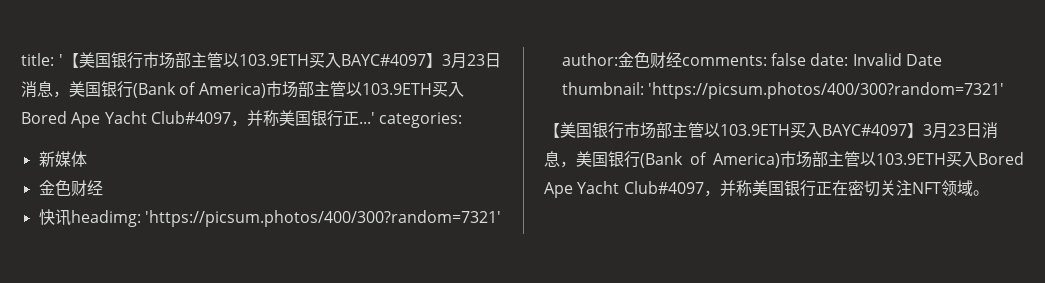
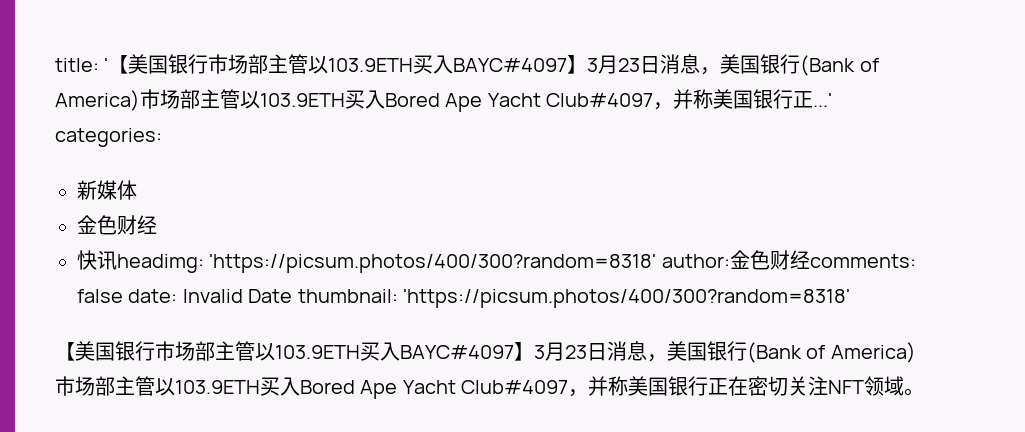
- 快讯headimg: 'https://picsum.photos/400/300?random=7321' author:金色财经comments: false date: Invalid Date thumbnail: 'https://picsum.photos/400/300?random=7321'
+ 快讯headimg: 'https://picsum.photos/400/300?random=8318' author:金色财经comments: false date: Invalid Date thumbnail: 'https://picsum.photos/400/300?random=8318'

